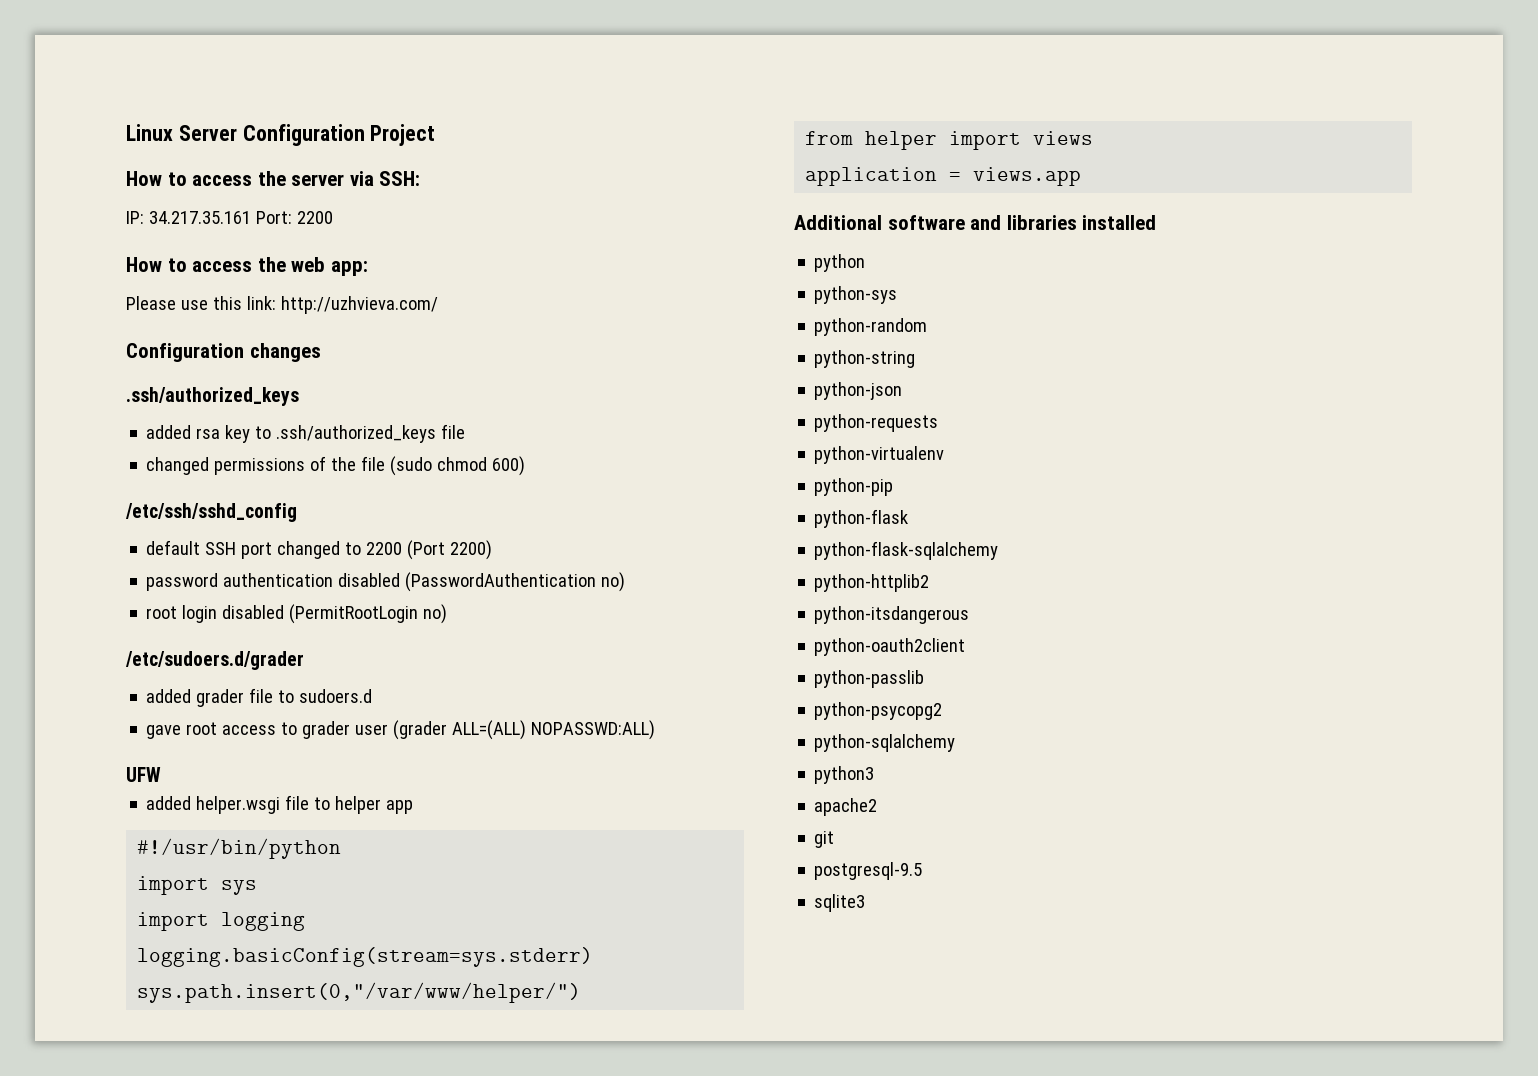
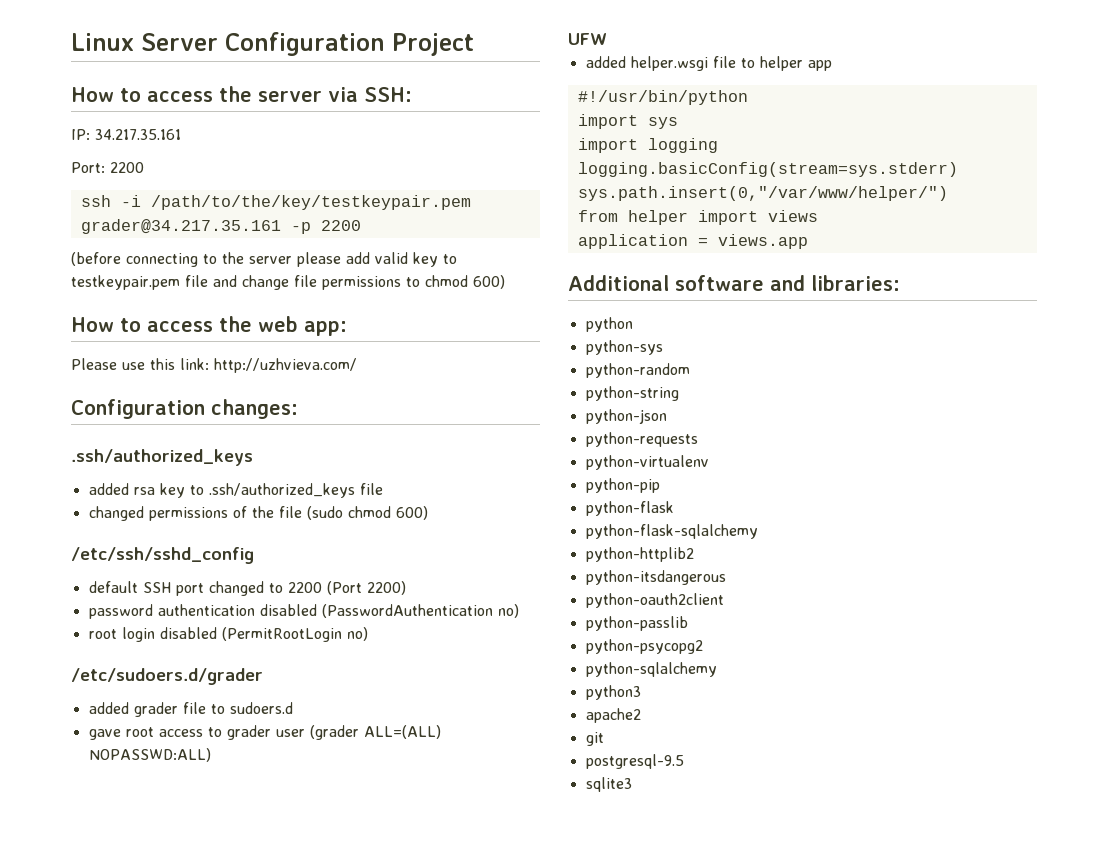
- IP: 34.217.35.161 Port: 2200
+ IP: 34.217.35.161
+ Port: 2200
+ ssh -i /path/to/the/key/testkeypair.pem grader@34.217.35.161 -p 2200
+ (before connecting to the server please add valid key to testkeypair.pem file and change file permissions to chmod 600)
- Configuration changes
+ Configuration changes:
- Additional software and libraries installed
+ Additional software and libraries:

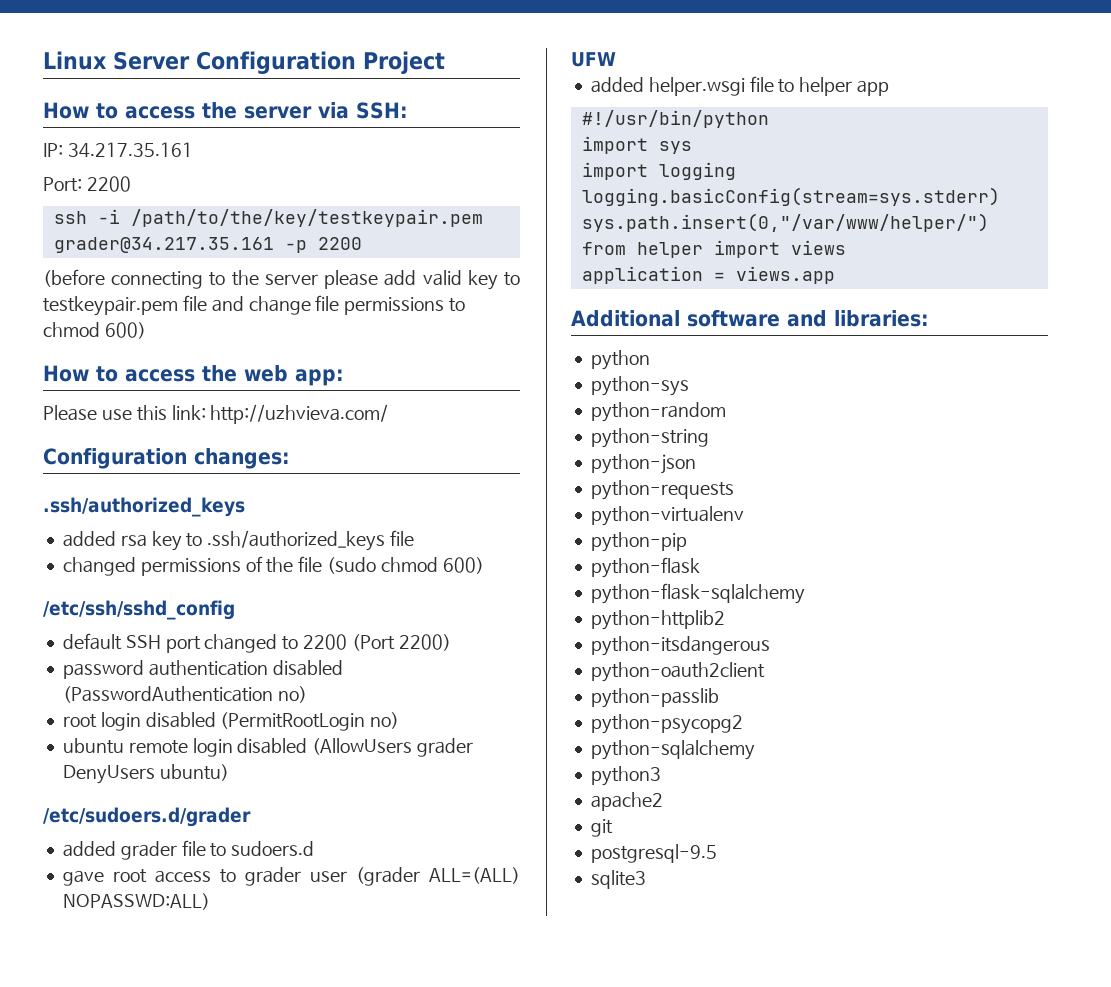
+ ubuntu remote login disabled (AllowUsers grader DenyUsers ubuntu)

